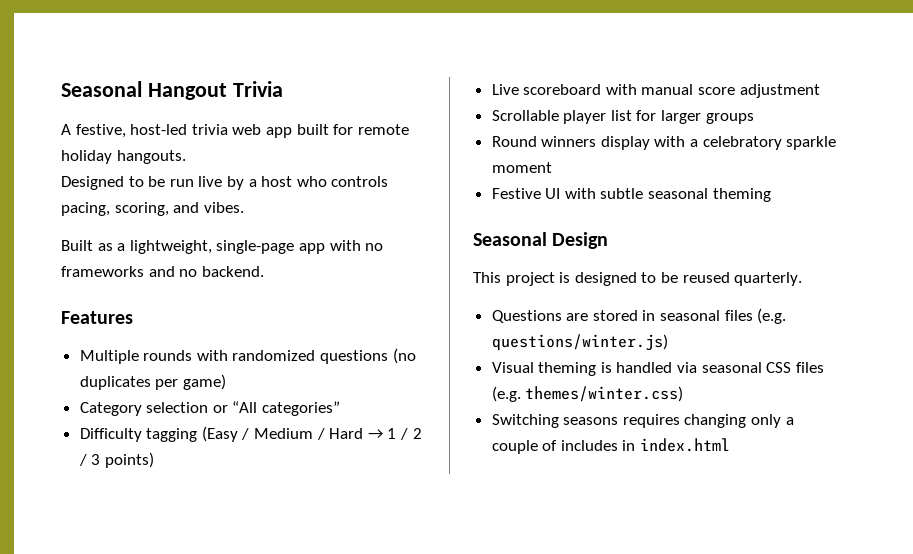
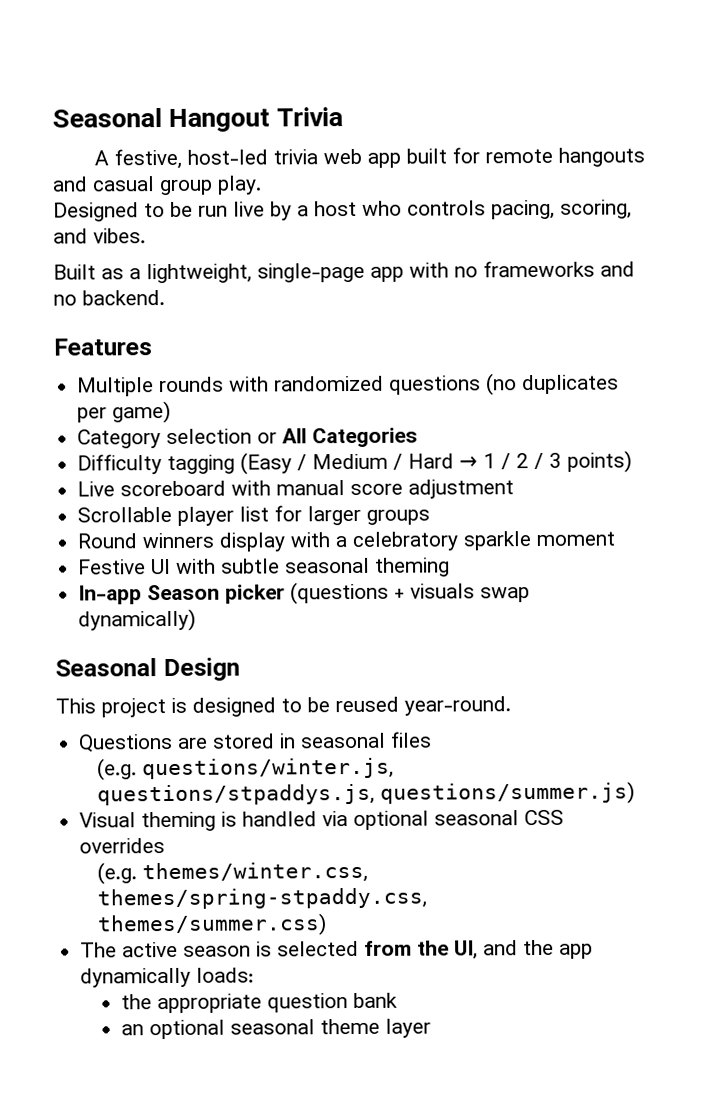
- A festive, host-led trivia web app built for remote holiday hangouts.
+ A festive, host-led trivia web app built for remote hangouts and casual group play.
- Category selection or “All categories”
+ Category selection or All Categories
+ In-app Season picker (questions + visuals swap dynamically)
- This project is designed to be reused quarterly.
+ This project is designed to be reused year-round.
- Questions are stored in seasonal files (e.g. questions/winter.js)
+ Questions are stored in seasonal files
+ (e.g. questions/winter.js, questions/stpaddys.js, questions/summer.js)
- Visual theming is handled via seasonal CSS files (e.g. themes/winter.css)
- Switching seasons requires changing only a couple of includes in index.html
+ Visual theming is handled via optional seasonal CSS overrides
+ (e.g. themes/winter.css, themes/spring-stpaddy.css, themes/summer.css)
+ The active season is selected from the UI, and the app dynamically loads:
+ the appropriate question bank
+ an optional seasonal theme layer

